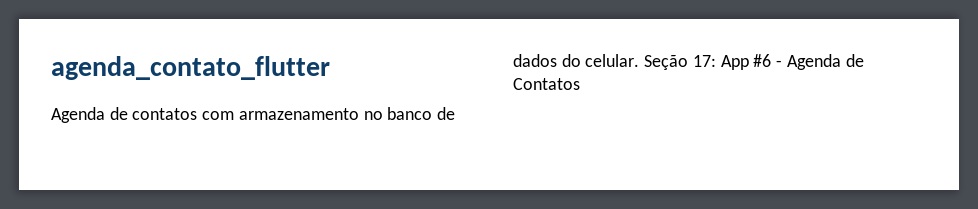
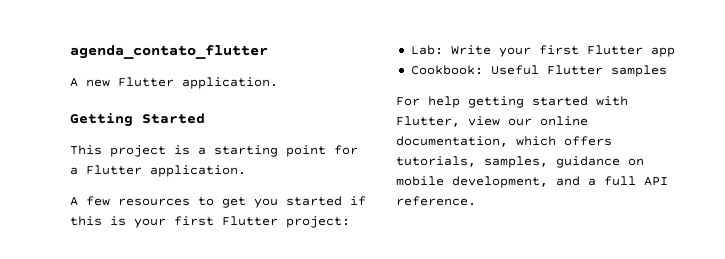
- Agenda de contatos com armazenamento no banco de dados do celular. Seção 17: App #6 - Agenda de Contatos
+ A new Flutter application.
+ Getting Started
+ This project is a starting point for a Flutter application.
+ A few resources to get you started if this is your first Flutter project:
+ Lab: Write your first Flutter app
+ Cookbook: Useful Flutter samples
+ For help getting started with Flutter, view our online documentation, which offers tutorials, samples, guidance on mobile development, and a full API reference.

